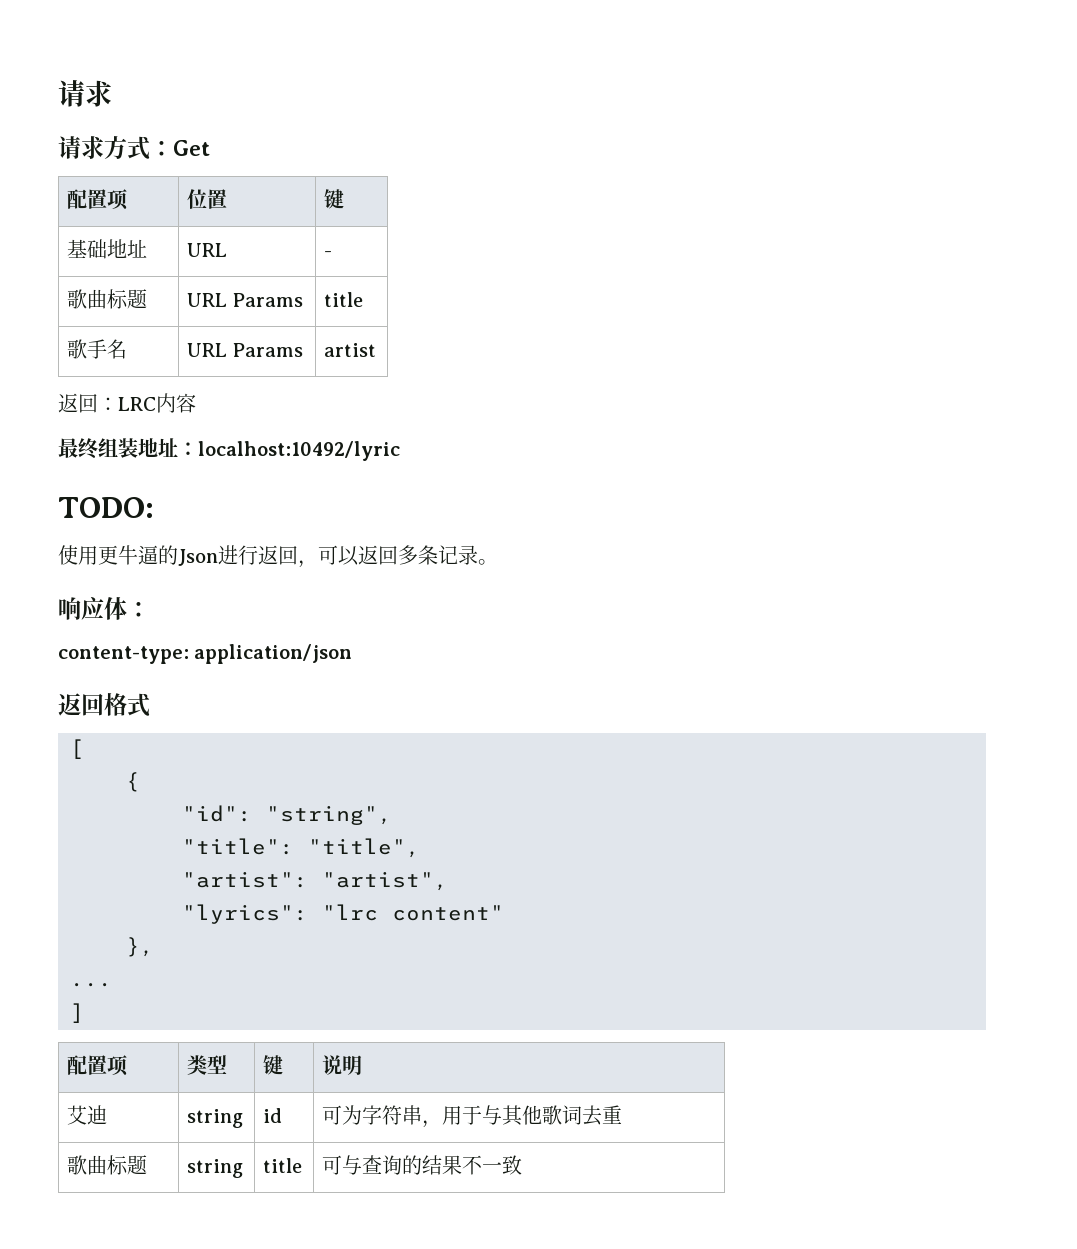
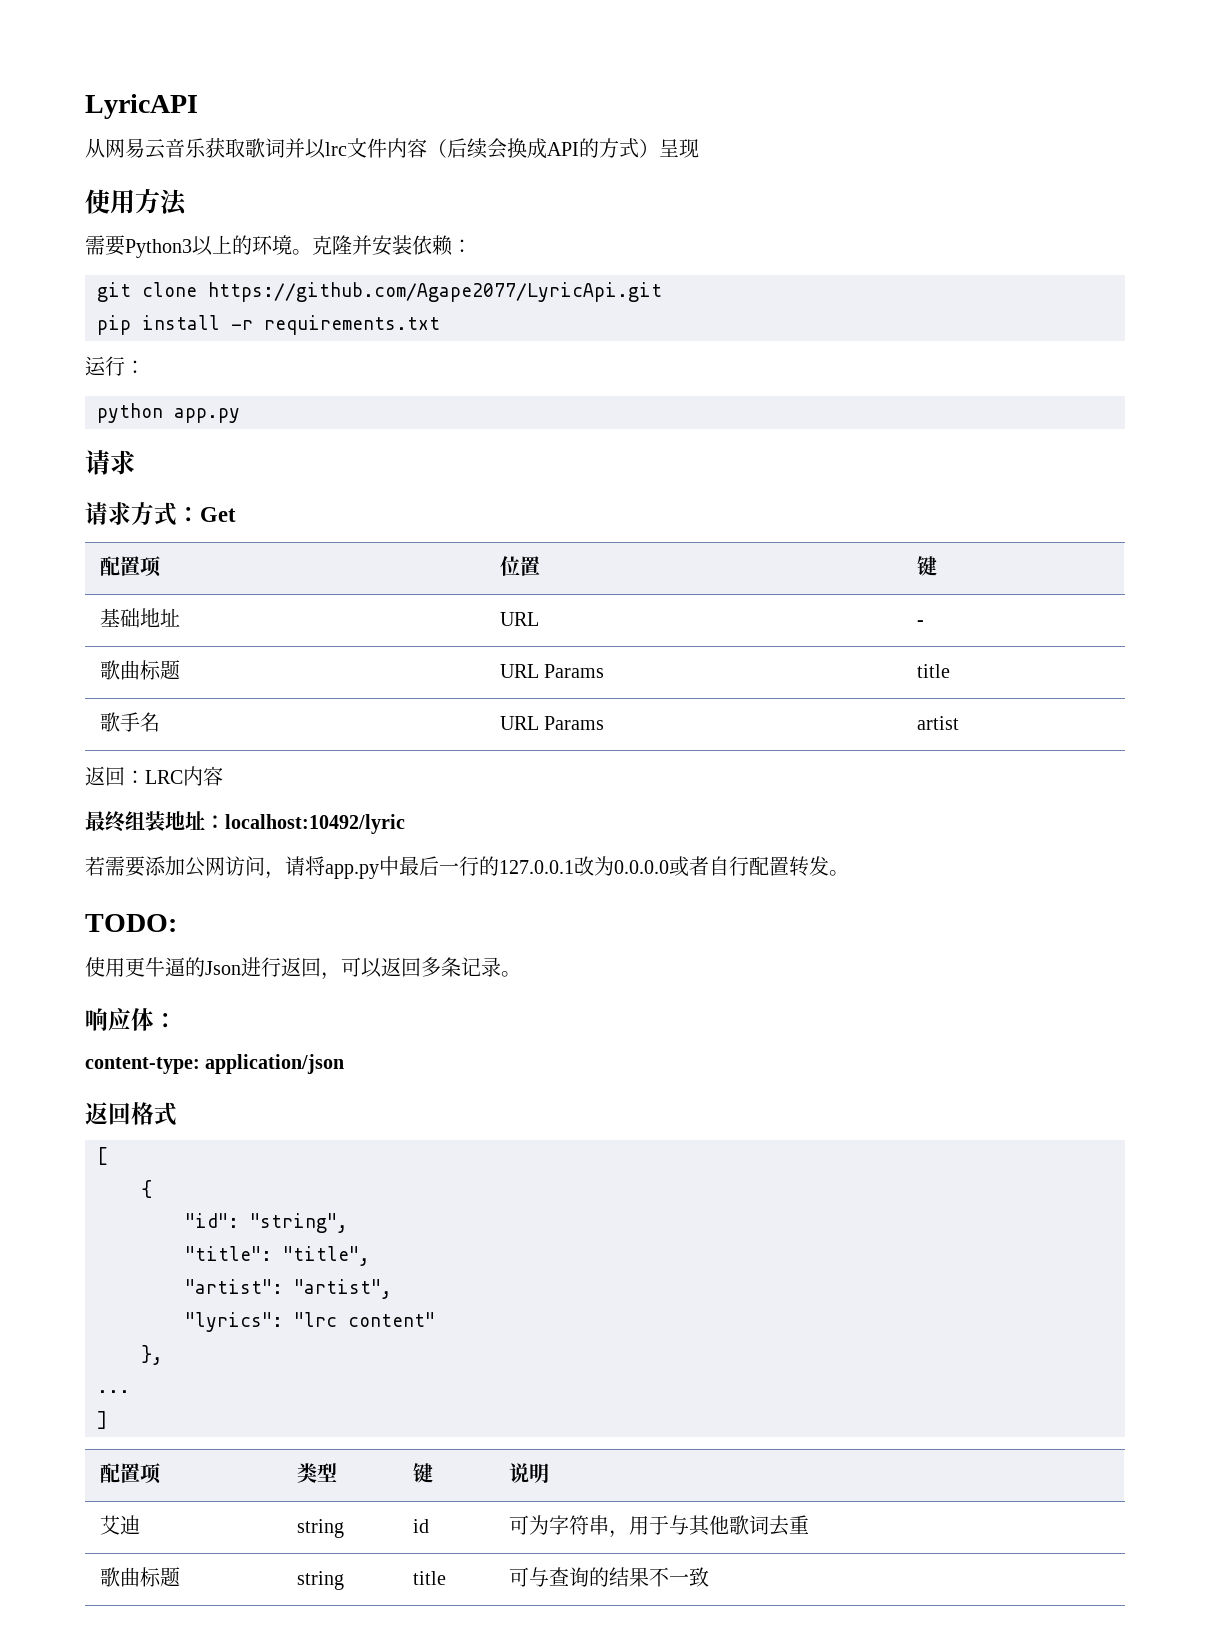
+ LyricAPI
+ 从网易云音乐获取歌词并以lrc文件内容（后续会换成API的方式）呈现
+ 使用方法
+ 需要Python3以上的环境。克隆并安装依赖：
+ git clone https://github.com/Agape2077/LyricApi.git
+ pip install -r requirements.txt
+ 运行：
+ python app.py
+ 若需要添加公网访问，请将app.py中最后一行的127.0.0.1改为0.0.0.0或者自行配置转发。

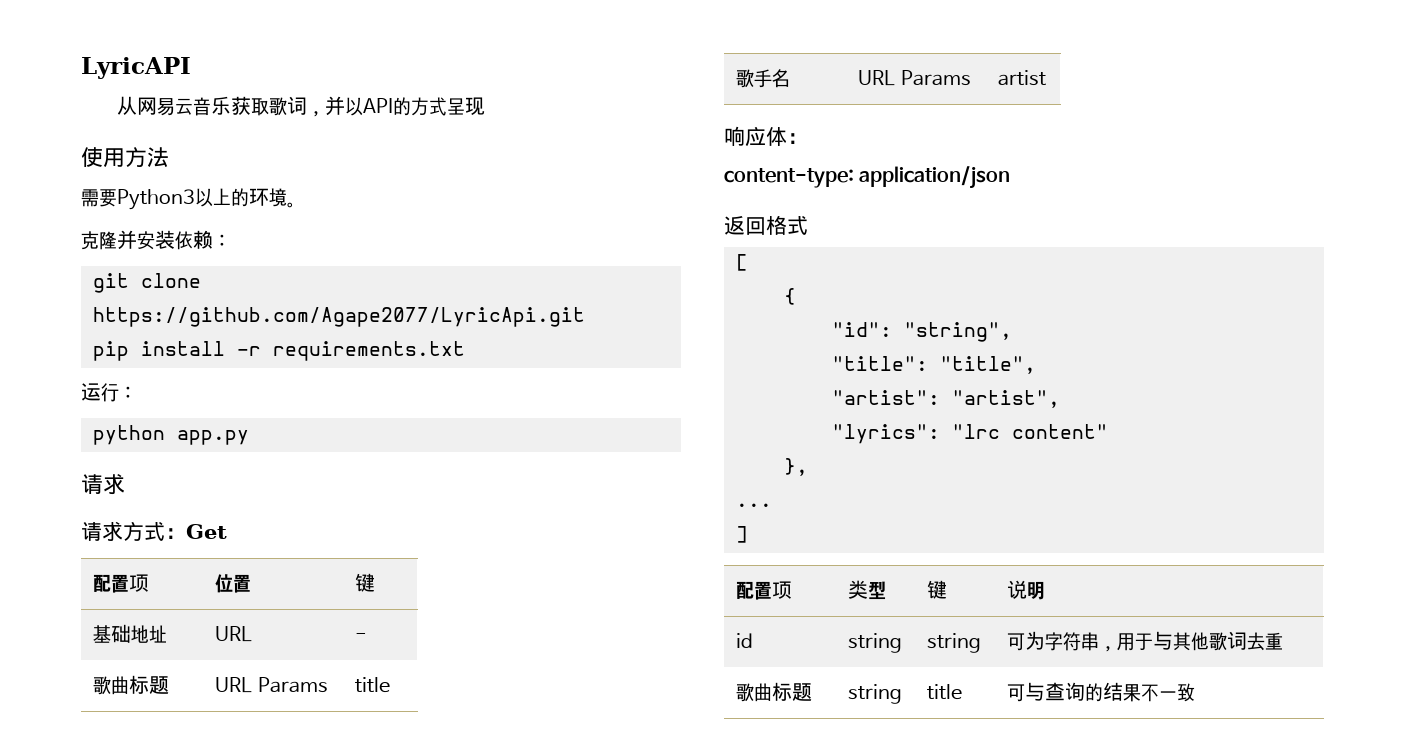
- 从网易云音乐获取歌词并以lrc文件内容（后续会换成API的方式）呈现
+ 从网易云音乐获取歌词，并以API的方式呈现
- 需要Python3以上的环境。克隆并安装依赖：
+ 需要Python3以上的环境。
+ 克隆并安装依赖：
- 返回：LRC内容
- 最终组装地址：localhost:10492/lyric
- 若需要添加公网访问，请将app.py中最后一行的127.0.0.1改为0.0.0.0或者自行配置转发。
- TODO:
- 使用更牛逼的Json进行返回，可以返回多条记录。
- 艾迪 | string | id | 可为字符串，用于与其他歌词去重
+ id | string | string | 可为字符串，用于与其他歌词去重

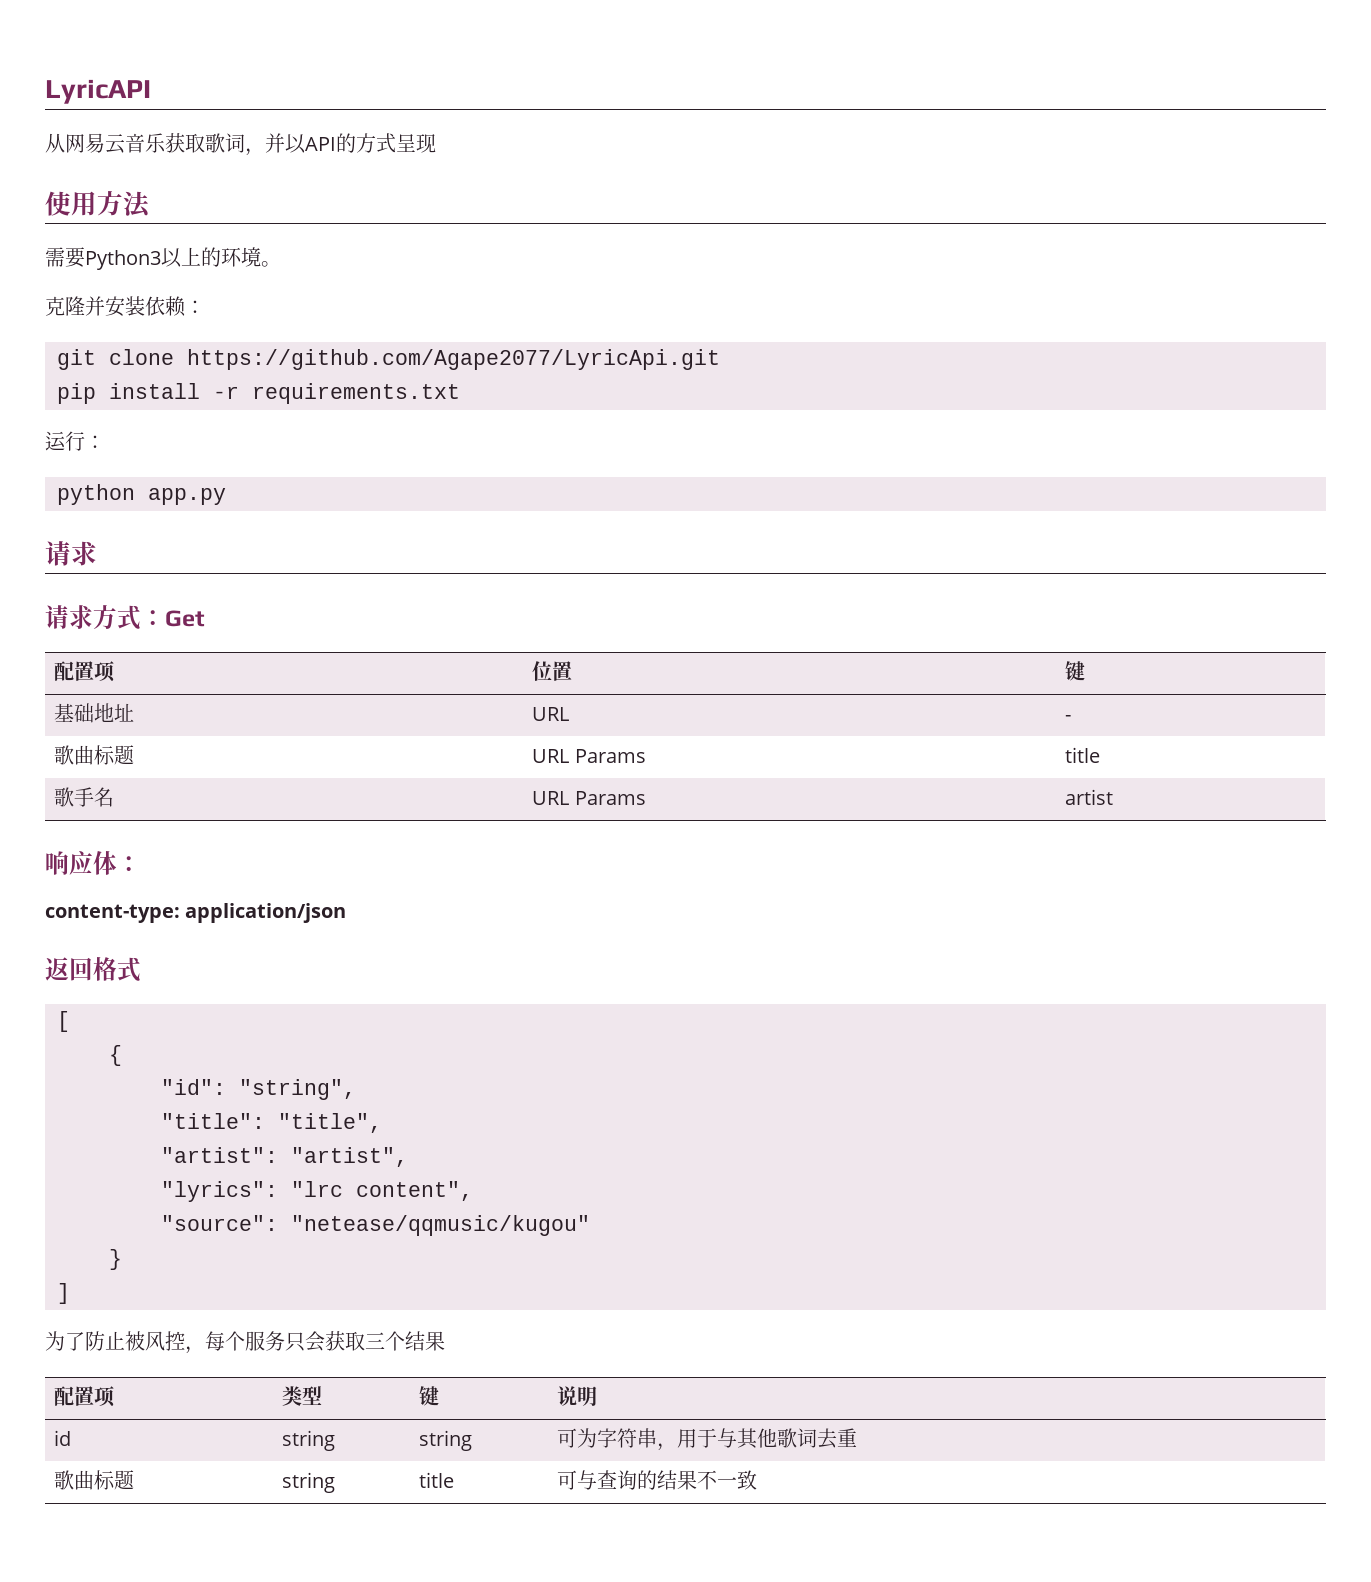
- "lyrics": "lrc content"
- },
- ...
+ "lyrics": "lrc content",
+ "source": "netease/qqmusic/kugou"
+ }
  ]
+ 为了防止被风控，每个服务只会获取三个结果

